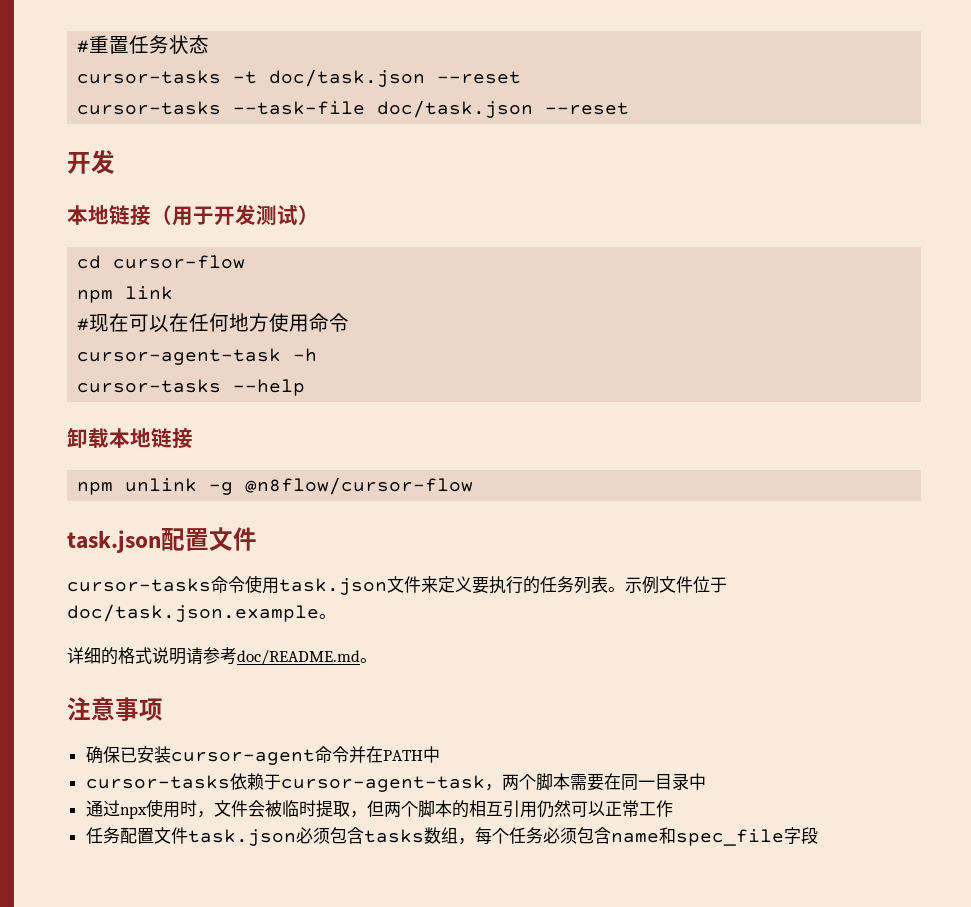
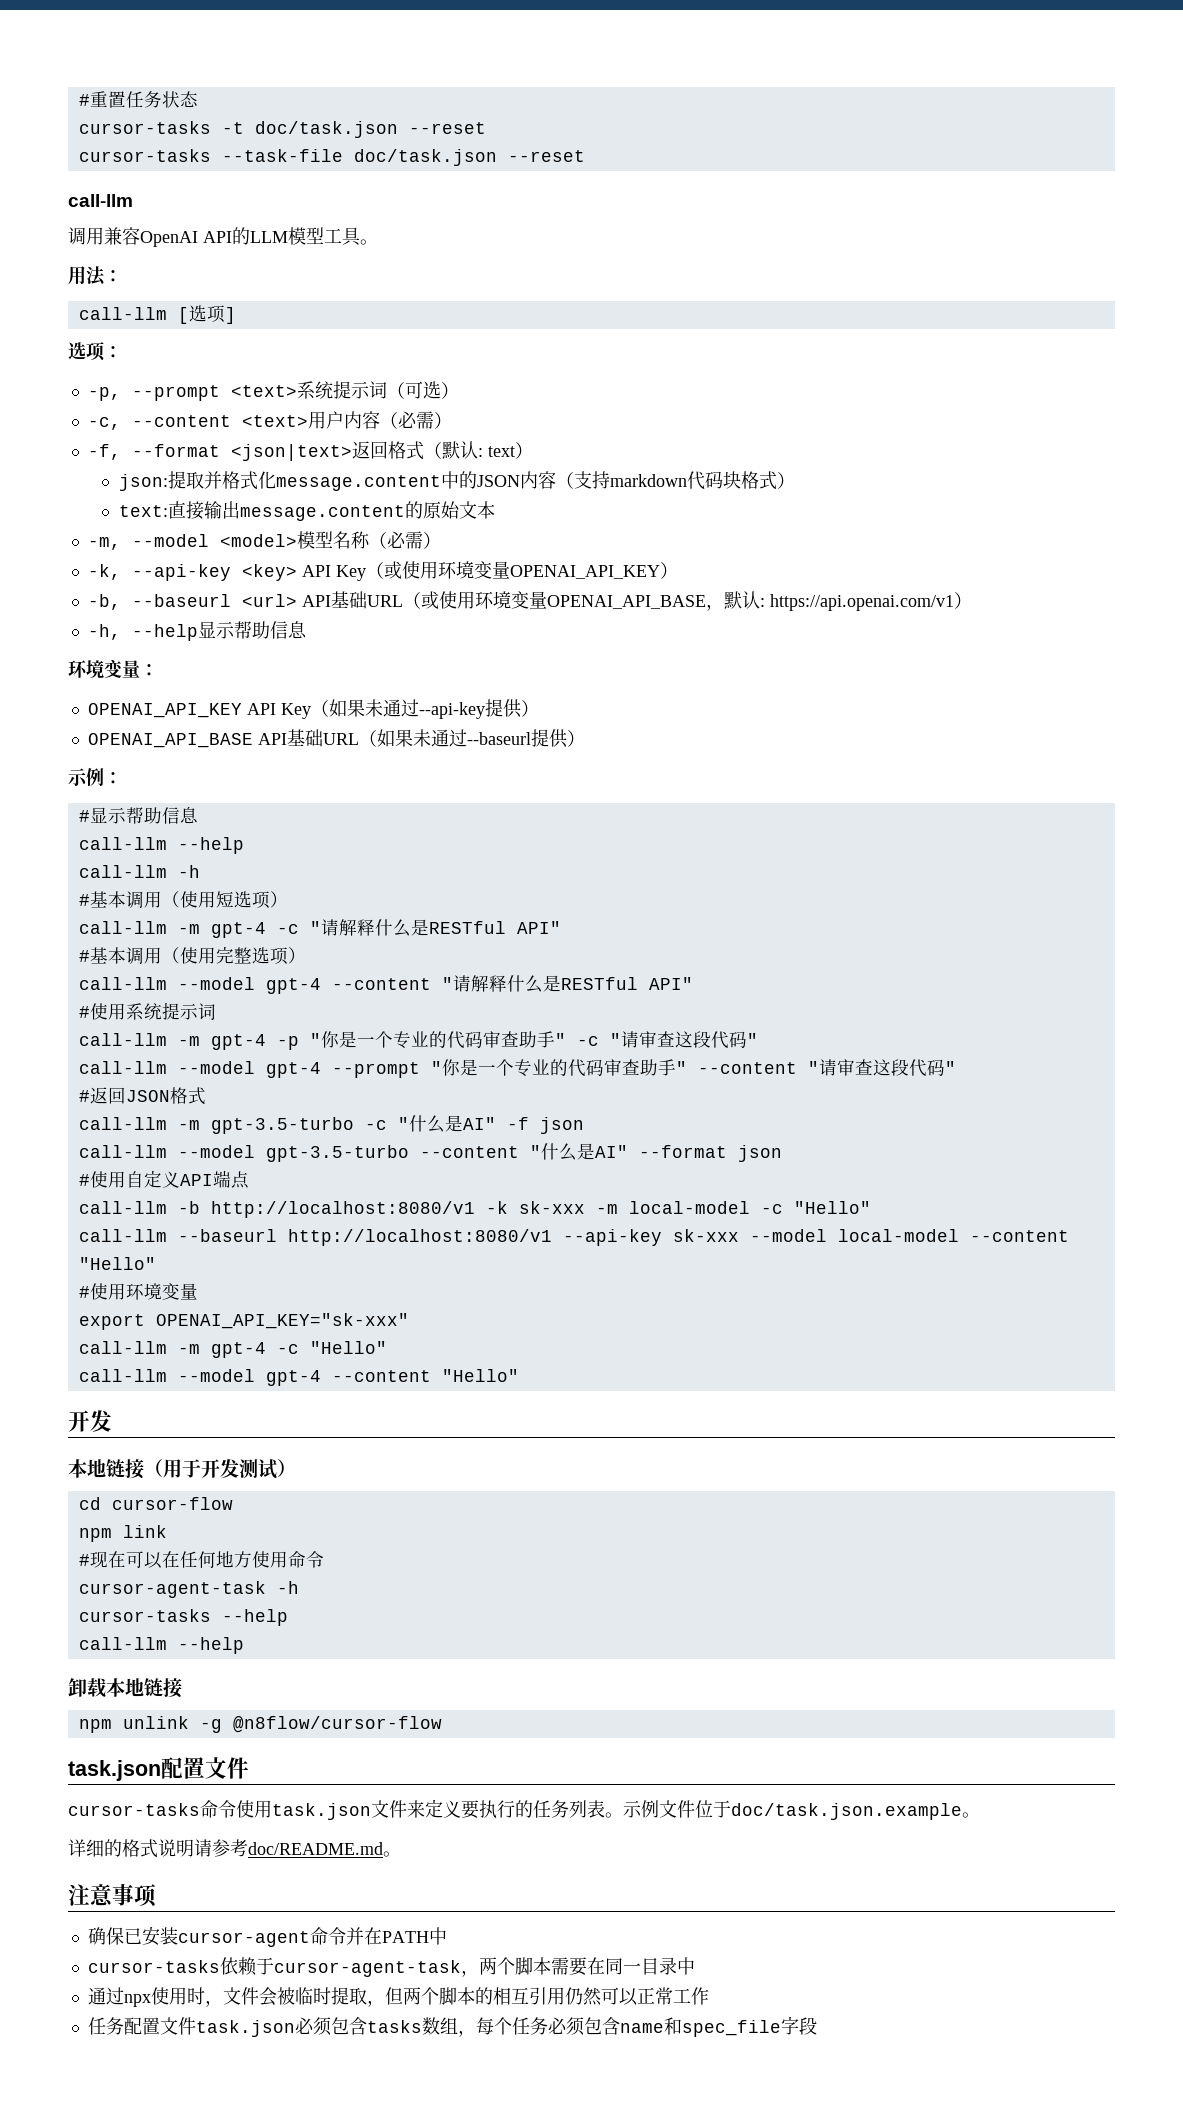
  cursor-tasks --task-file doc/task.json --reset
+ call-llm
+ 调用兼容OpenAI API的LLM模型工具。
+ 用法：
+ call-llm [选项]
+ 选项：
+ -p, --prompt <text>系统提示词（可选）
+ -c, --content <text>用户内容（必需）
+ -f, --format <json|text>返回格式（默认: text）
+ json:提取并格式化message.content中的JSON内容（支持markdown代码块格式）
+ text:直接输出message.content的原始文本
+ -m, --model <model>模型名称（必需）
+ -k, --api-key <key> API Key（或使用环境变量OPENAI_API_KEY）
+ -b, --baseurl <url> API基础URL（或使用环境变量OPENAI_API_BASE，默认: https://api.openai.com/v1）
+ -h, --help显示帮助信息
+ 环境变量：
+ OPENAI_API_KEY API Key（如果未通过--api-key提供）
+ OPENAI_API_BASE API基础URL（如果未通过--baseurl提供）
+ 示例：
+ #显示帮助信息
+ call-llm --help
+ call-llm -h
+ #基本调用（使用短选项）
+ call-llm -m gpt-4 -c "请解释什么是RESTful API"
+ #基本调用（使用完整选项）
+ call-llm --model gpt-4 --content "请解释什么是RESTful API"
+ #使用系统提示词
+ call-llm -m gpt-4 -p "你是一个专业的代码审查助手" -c "请审查这段代码"
+ call-llm --model gpt-4 --prompt "你是一个专业的代码审查助手" --content "请审查这段代码"
+ #返回JSON格式
+ call-llm -m gpt-3.5-turbo -c "什么是AI" -f json
+ call-llm --model gpt-3.5-turbo --content "什么是AI" --format json
+ #使用自定义API端点
+ call-llm -b http://localhost:8080/v1 -k sk-xxx -m local-model -c "Hello"
+ call-llm --baseurl http://localhost:8080/v1 --api-key sk-xxx --model local-model --content "Hello"
+ #使用环境变量
+ export OPENAI_API_KEY="sk-xxx"
+ call-llm -m gpt-4 -c "Hello"
+ call-llm --model gpt-4 --content "Hello"
  cursor-tasks --help
+ call-llm --help

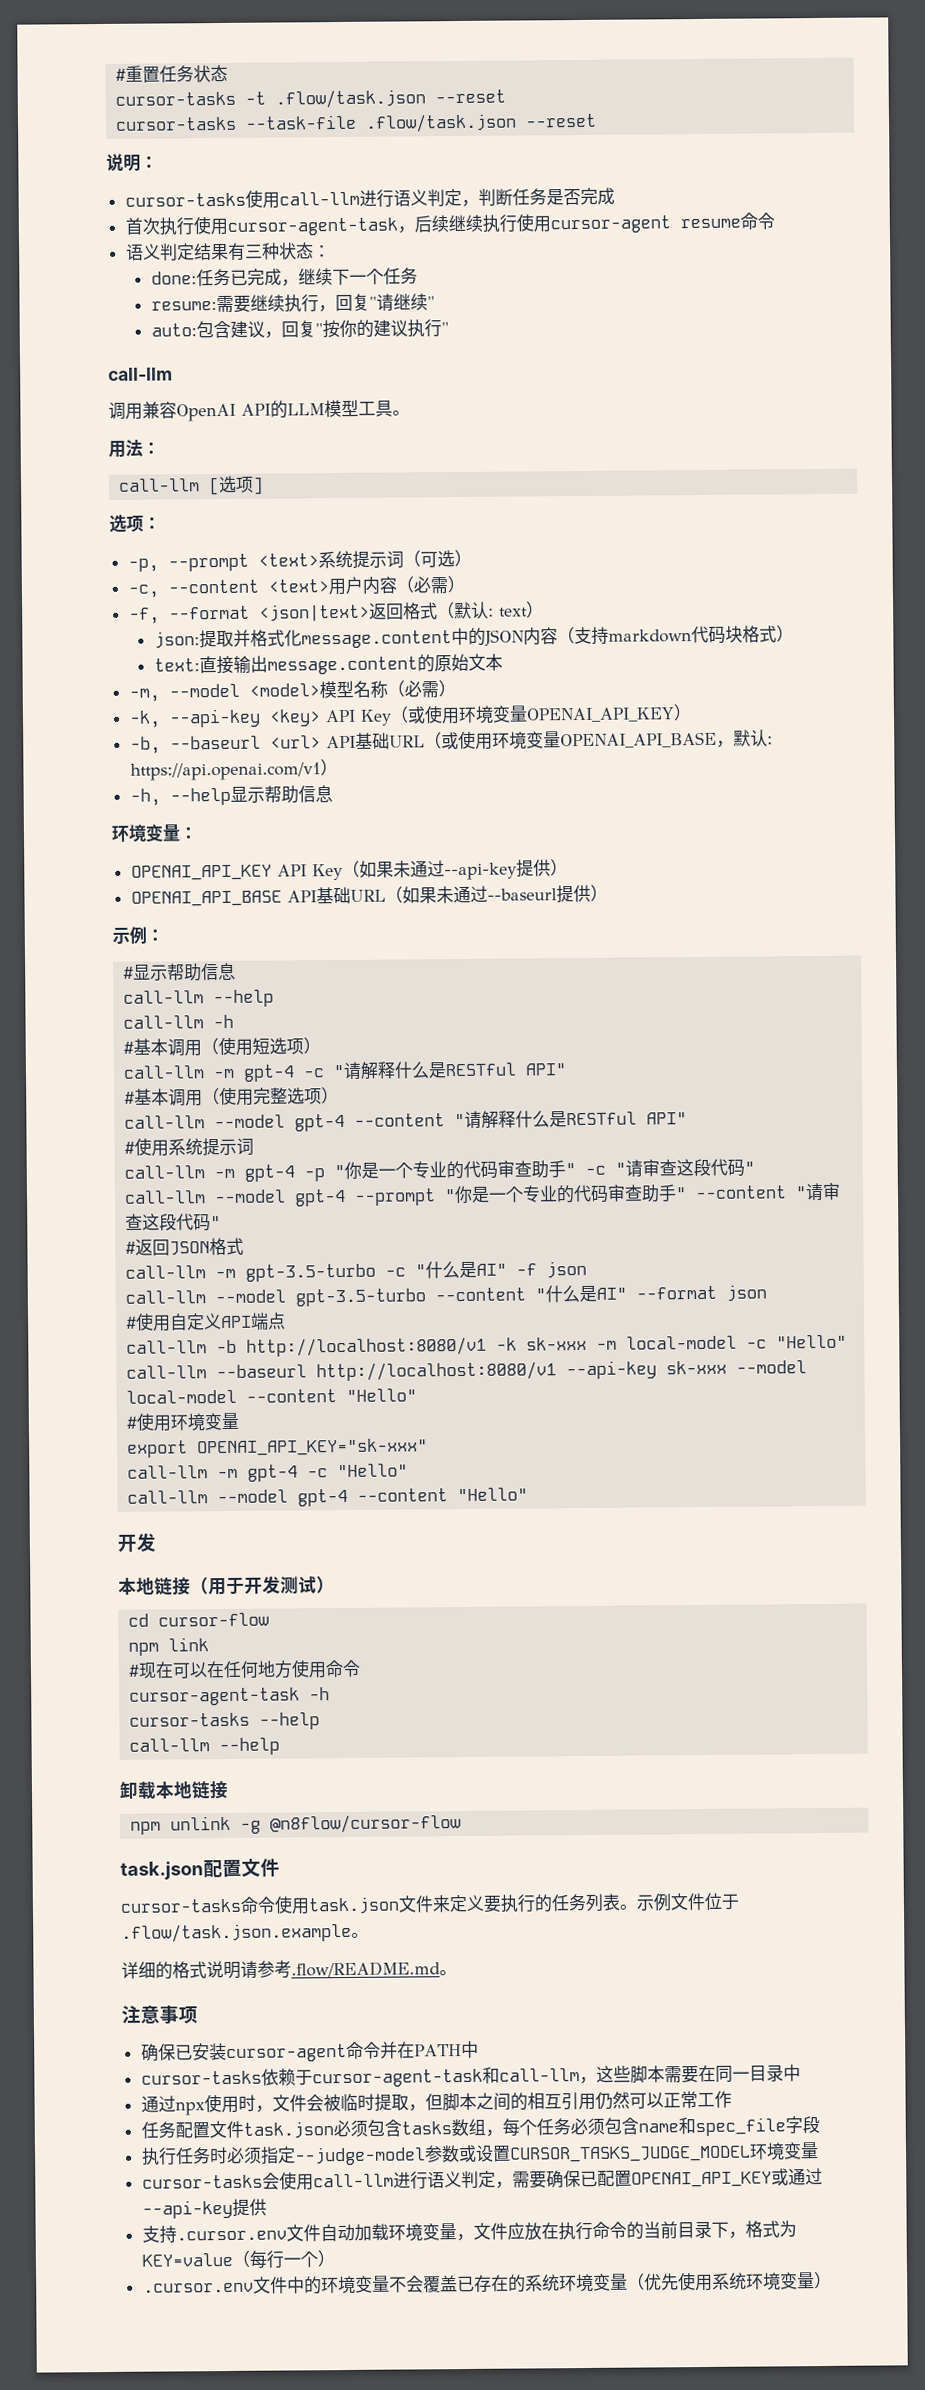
- cursor-tasks -t doc/task.json --reset
+ cursor-tasks -t .flow/task.json --reset
- cursor-tasks --task-file doc/task.json --reset
+ cursor-tasks --task-file .flow/task.json --reset
+ 说明：
+ cursor-tasks使用call-llm进行语义判定，判断任务是否完成
+ 首次执行使用cursor-agent-task，后续继续执行使用cursor-agent resume命令
+ 语义判定结果有三种状态：
+ done:任务已完成，继续下一个任务
+ resume:需要继续执行，回复"请继续"
+ auto:包含建议，回复"按你的建议执行"
- 示例文件位于doc/task.json.example。
+ 示例文件位于.flow/task.json.example。
- 详细的格式说明请参考doc/README.md。
+ 详细的格式说明请参考.flow/README.md。
- cursor-tasks依赖于cursor-agent-task，两个脚本需要在同一目录中
+ cursor-tasks依赖于cursor-agent-task和call-llm，这些脚本需要在同一目录中
- 通过npx使用时，文件会被临时提取，但两个脚本的相互引用仍然可以正常工作
+ 通过npx使用时，文件会被临时提取，但脚本之间的相互引用仍然可以正常工作
+ 执行任务时必须指定--judge-model参数或设置CURSOR_TASKS_JUDGE_MODEL环境变量
+ cursor-tasks会使用call-llm进行语义判定，需要确保已配置OPENAI_API_KEY或通过--api-key提供
+ 支持.cursor.env文件自动加载环境变量，文件应放在执行命令的当前目录下，格式为KEY=value（每行一个）
+ .cursor.env文件中的环境变量不会覆盖已存在的系统环境变量（优先使用系统环境变量）

